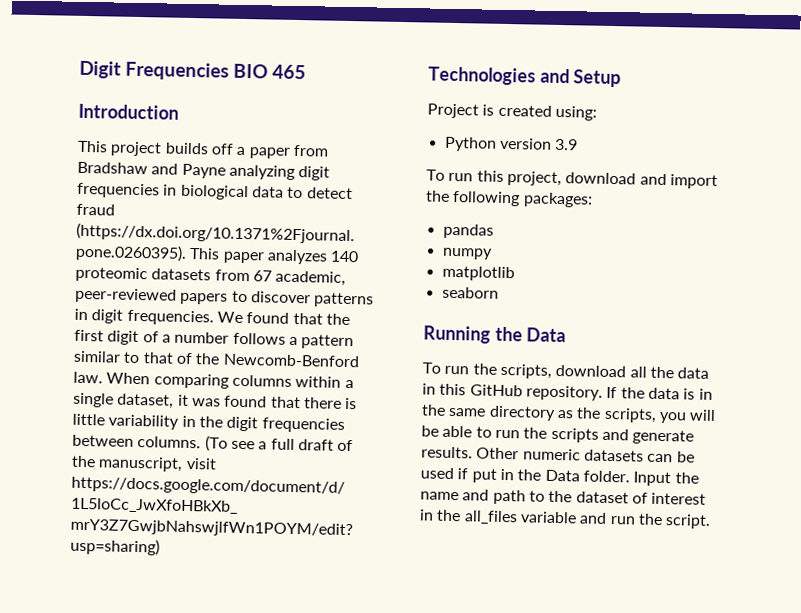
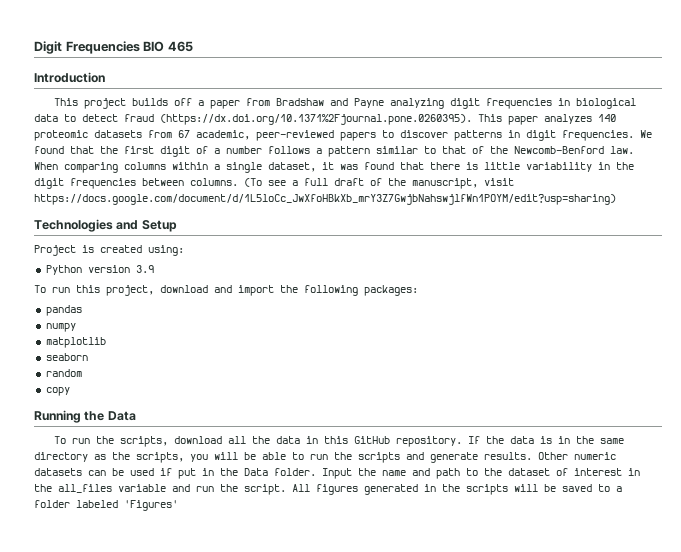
+ random
+ copy
+ All figures generated in the scripts will be saved to a folder labeled 'Figures'

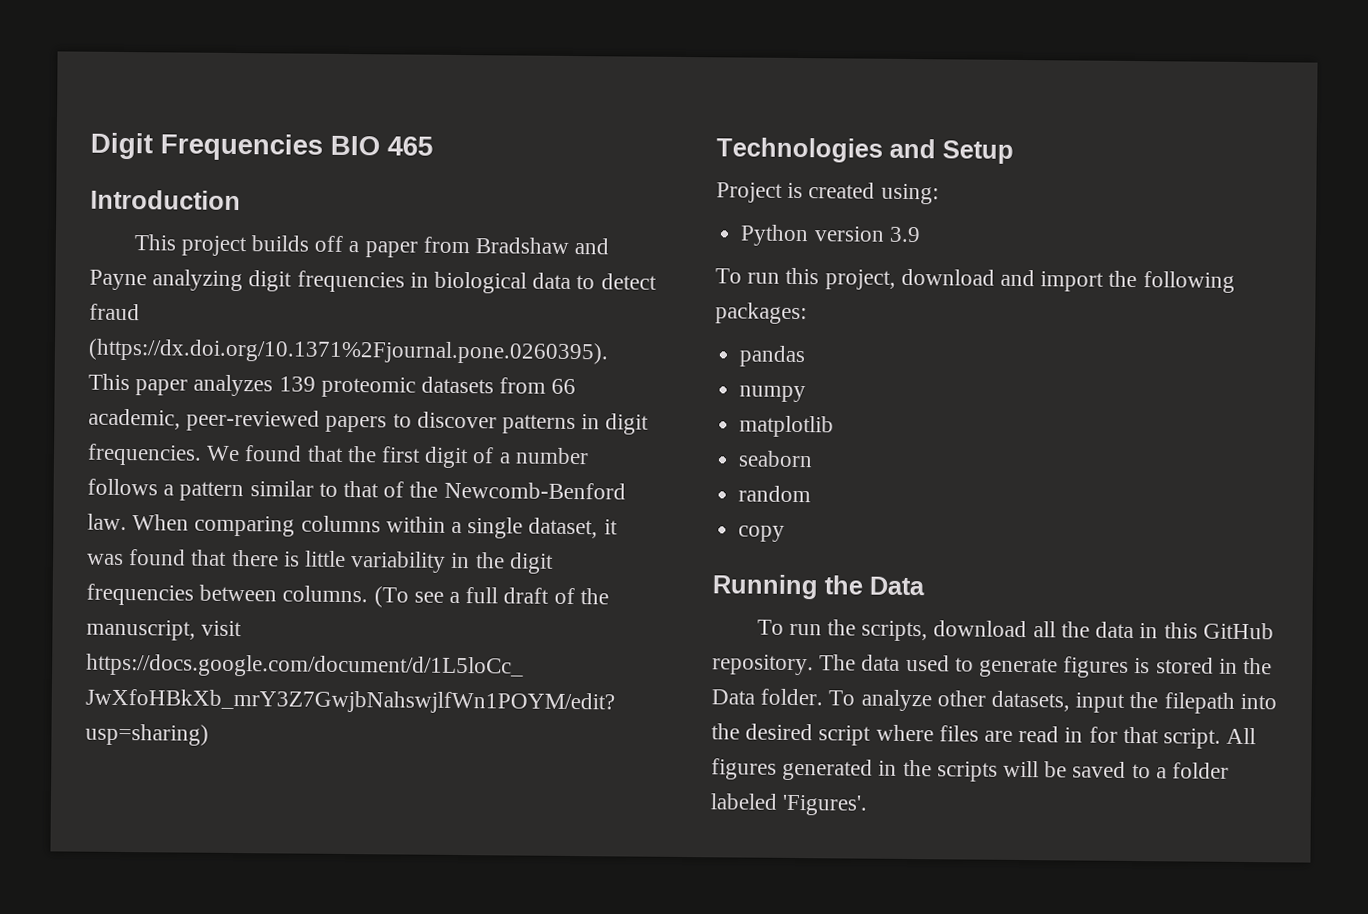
- This project builds off a paper from Bradshaw and Payne analyzing digit frequencies in biological data to detect fraud (https://dx.doi.org/10.1371%2Fjournal.pone.0260395). This paper analyzes 140 proteomic datasets from 67 academic, peer-reviewed papers to discover patterns in digit frequencies.
+ This project builds off a paper from Bradshaw and Payne analyzing digit frequencies in biological data to detect fraud (https://dx.doi.org/10.1371%2Fjournal.pone.0260395). This paper analyzes 139 proteomic datasets from 66 academic, peer-reviewed papers to discover patterns in digit frequencies.
- If the data is in the same directory as the scripts, you will be able to run the scripts and generate results. Other numeric datasets can be used if put in the Data folder. Input the name and path to the dataset of interest in the all_files variable and run the script.
+ The data used to generate figures is stored in the Data folder. To analyze other datasets, input the filepath into the desired script where files are read in for that script.
- All figures generated in the scripts will be saved to a folder labeled 'Figures'
+ All figures generated in the scripts will be saved to a folder labeled 'Figures'.

